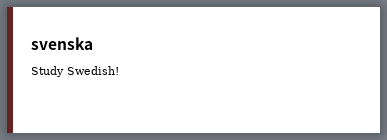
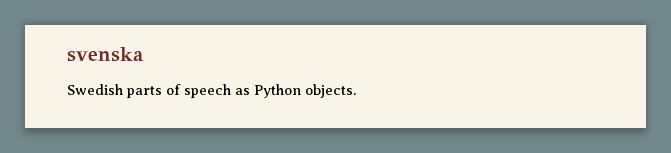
- Study Swedish!
+ Swedish parts of speech as Python objects.

